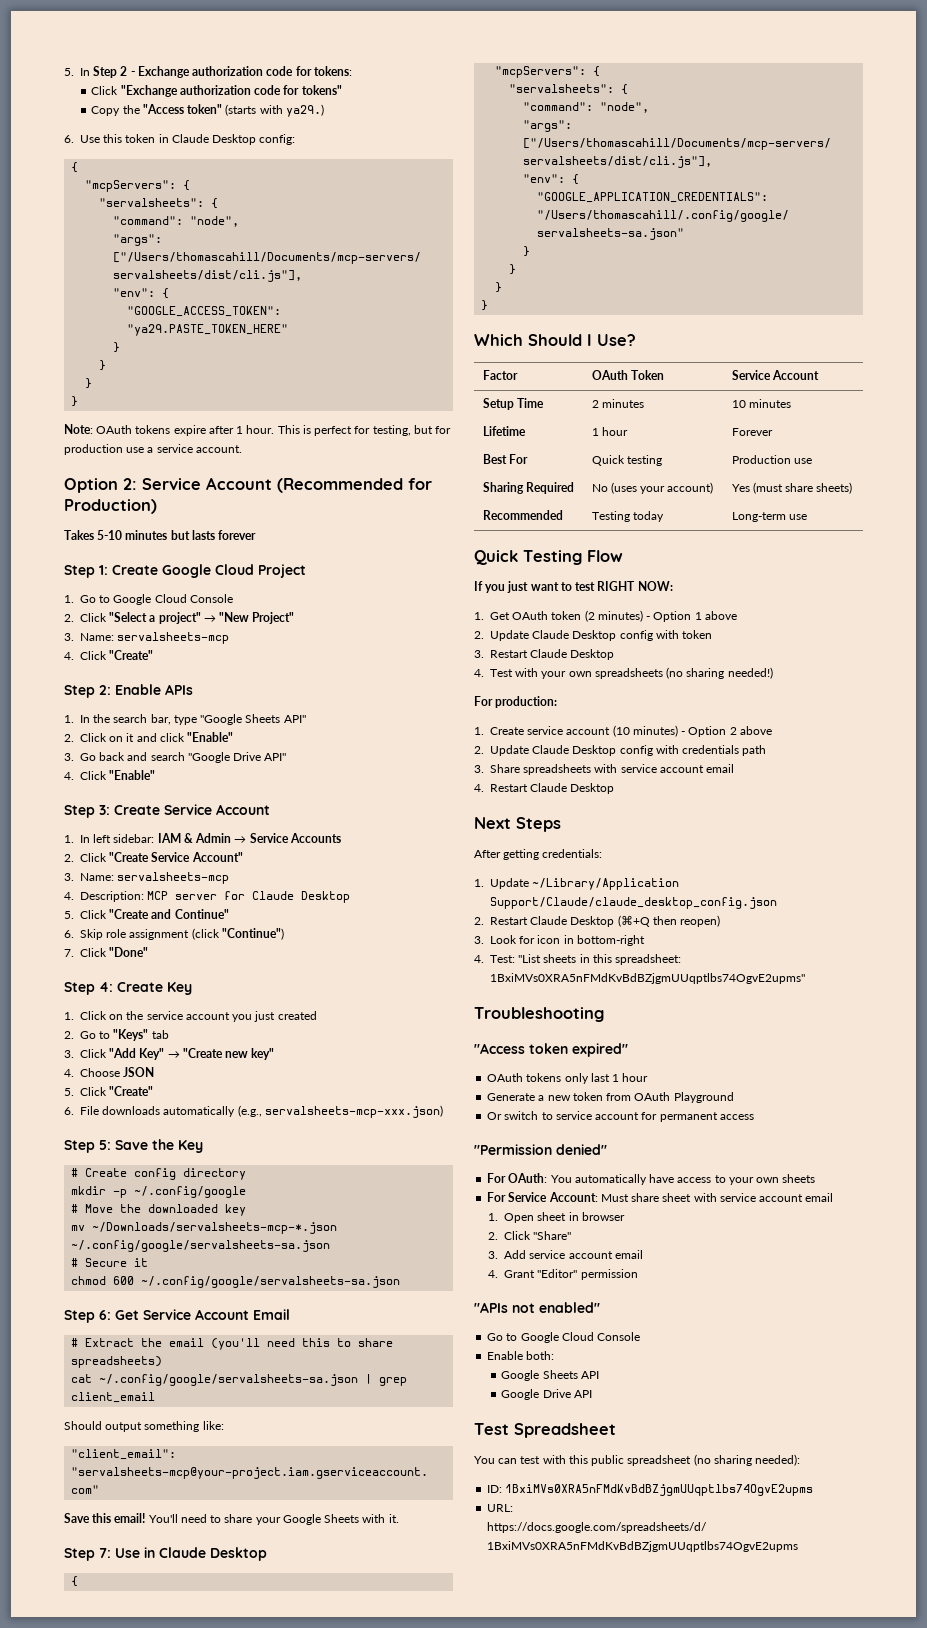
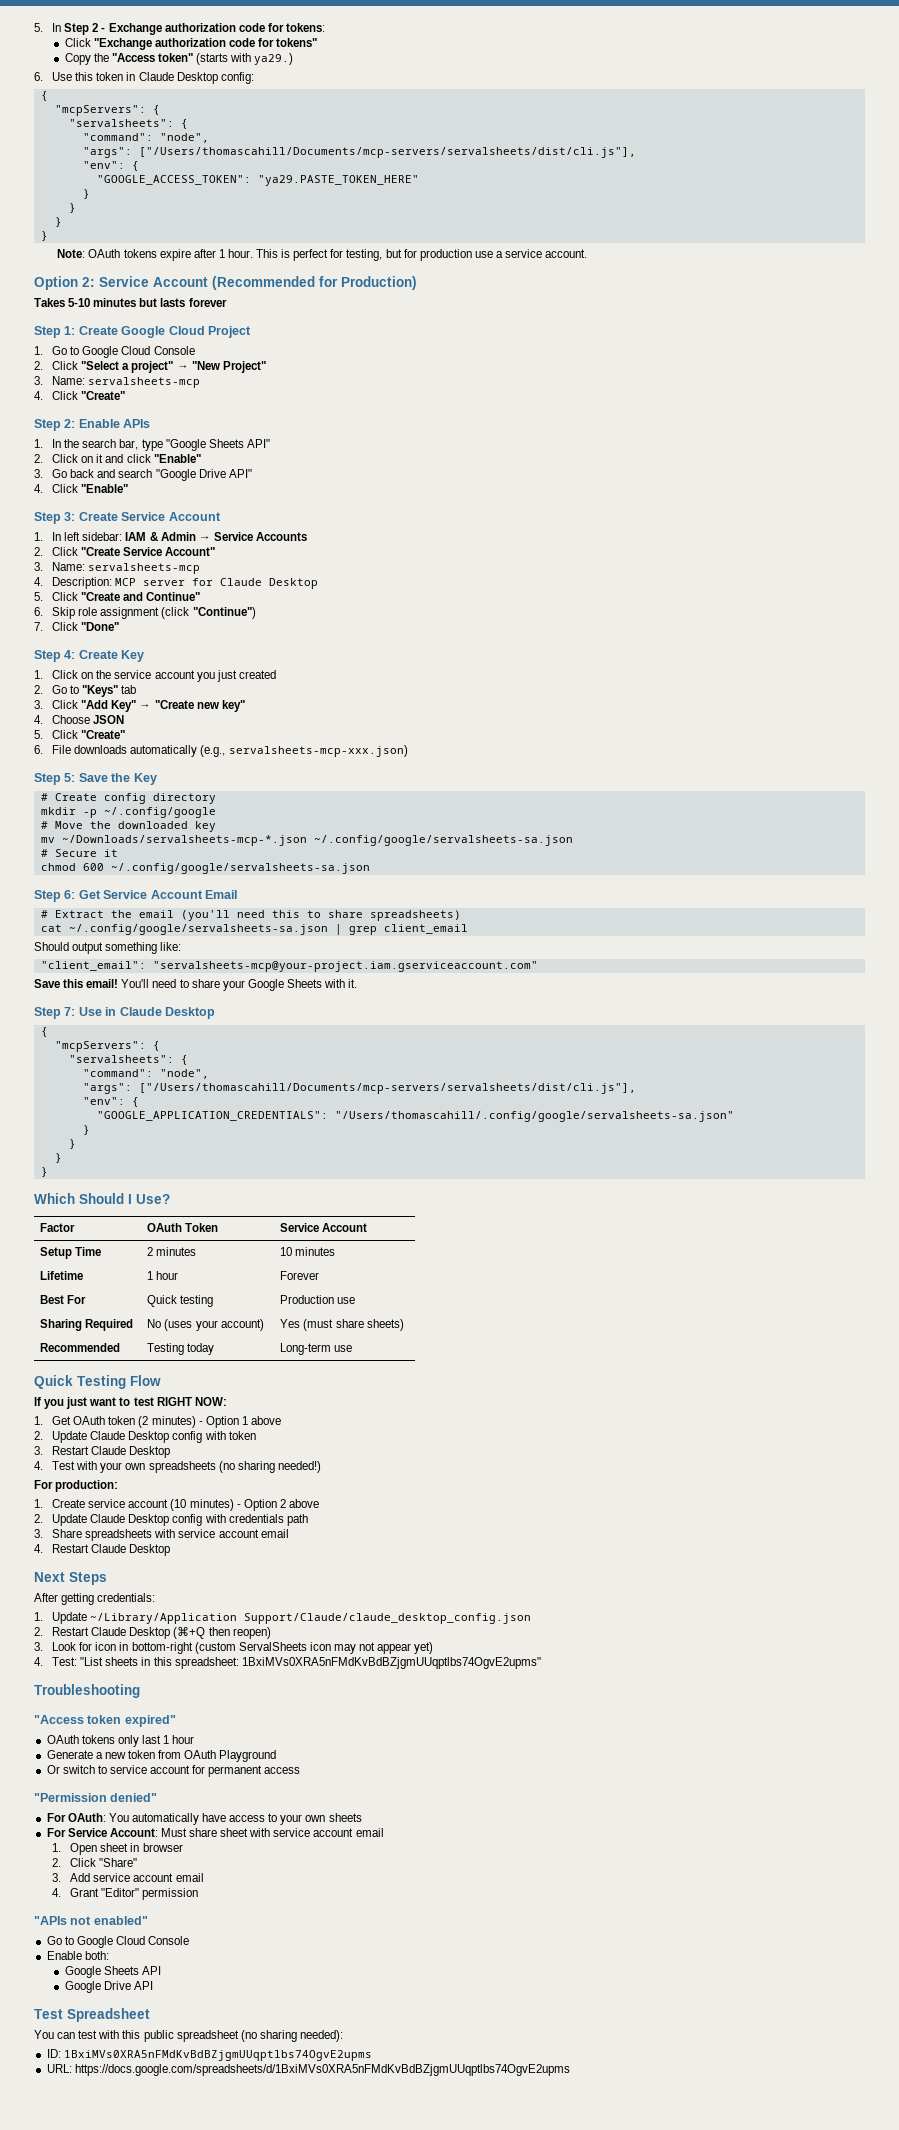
- 3. Look for icon in bottom-right
+ 3. Look for icon in bottom-right (custom ServalSheets icon may not appear yet)

